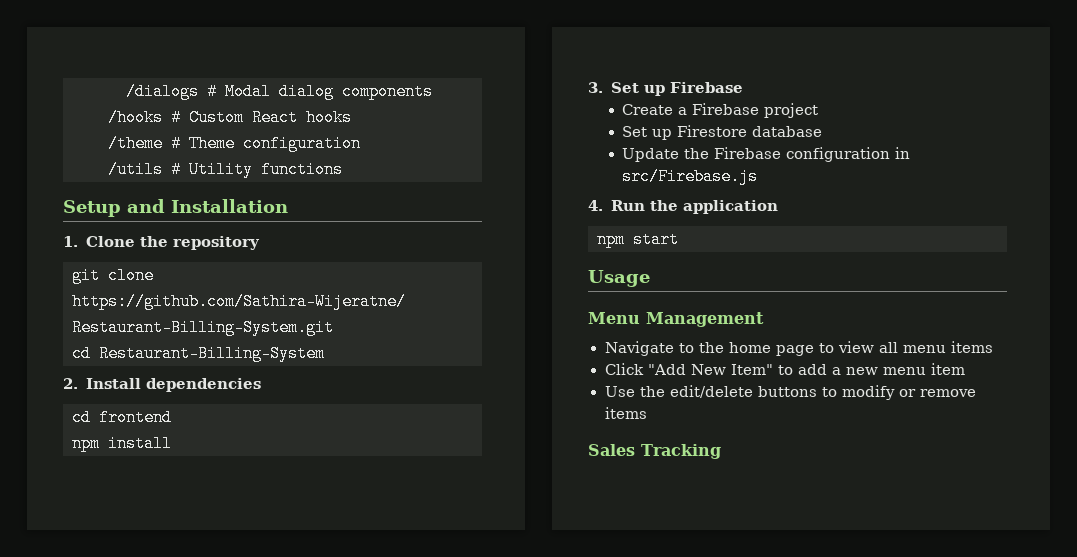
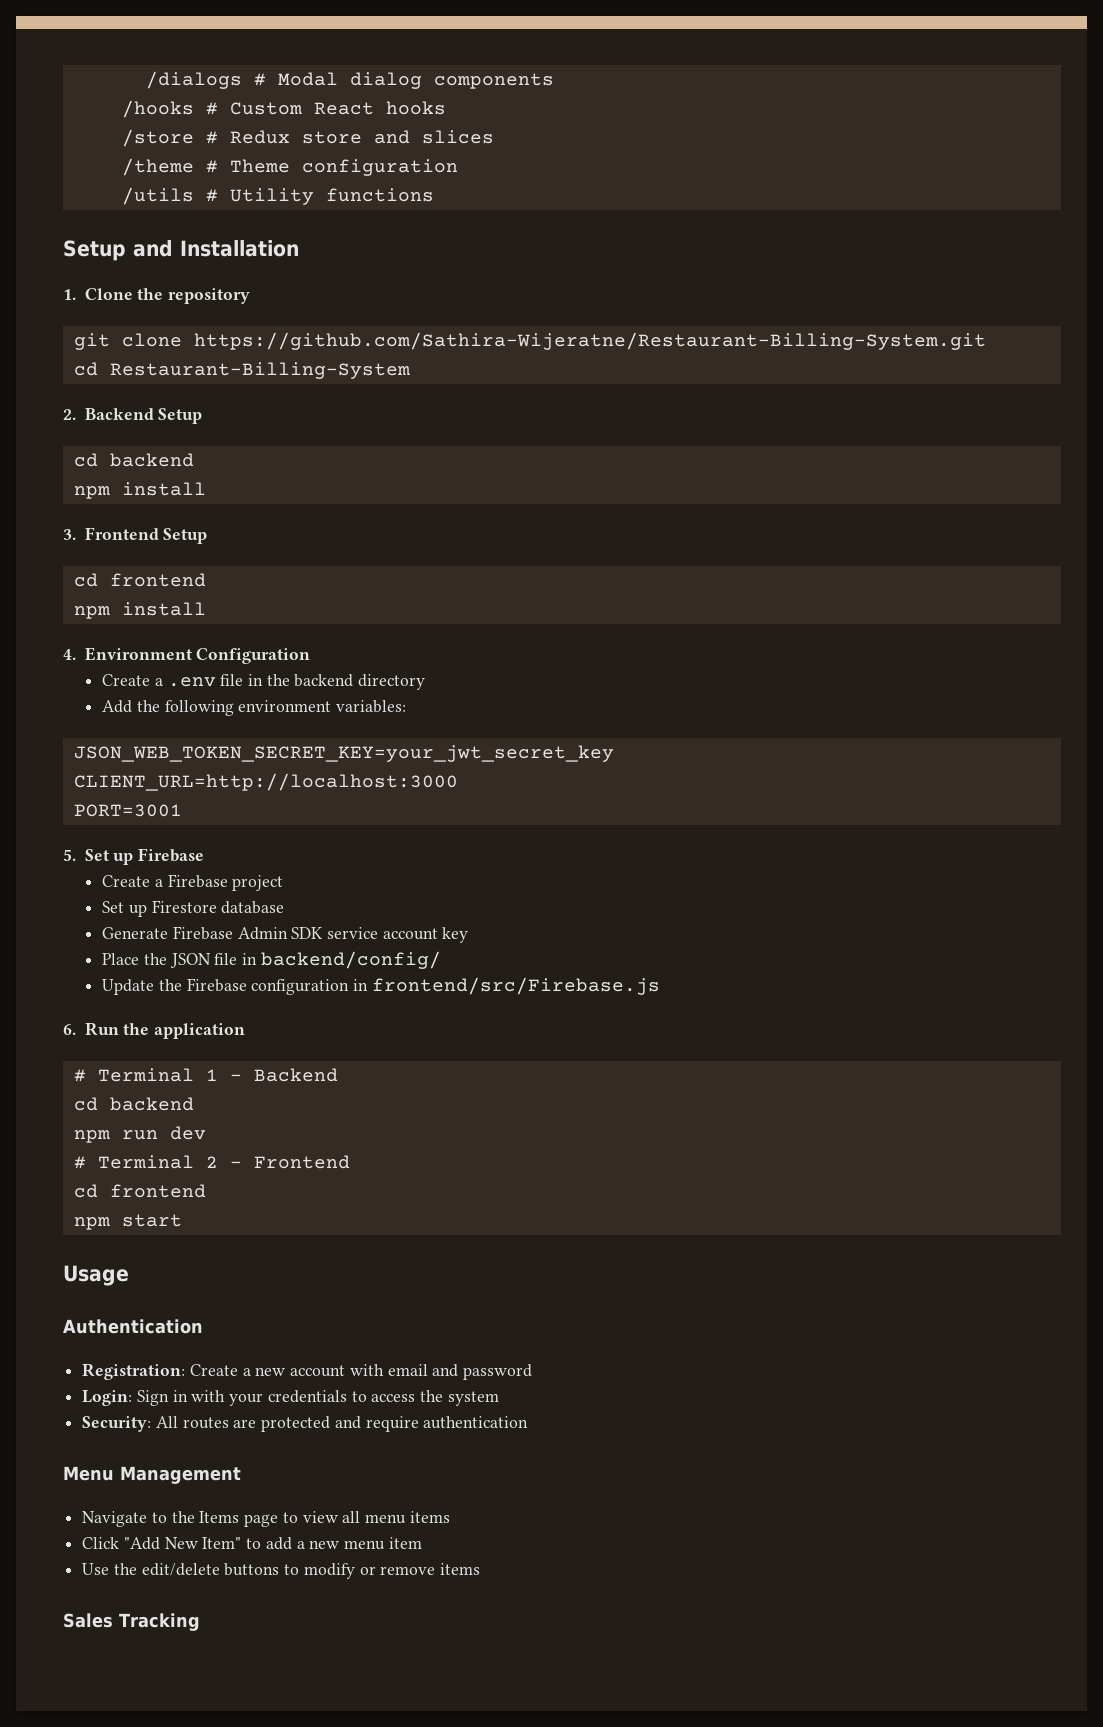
+ /store # Redux store and slices
- 2. Install dependencies
+ 2. Backend Setup
+ cd backend
+ npm install
+ 3. Frontend Setup
  cd frontend
  npm install
- 3. Set up Firebase
+ 4. Environment Configuration
+ Create a .env file in the backend directory
+ Add the following environment variables:
+ JSON_WEB_TOKEN_SECRET_KEY=your_jwt_secret_key
+ CLIENT_URL=http://localhost:3000
+ PORT=3001
+ 5. Set up Firebase
+ Generate Firebase Admin SDK service account key
+ Place the JSON file in backend/config/
- Update the Firebase configuration in src/Firebase.js
- 4. Run the application
+ Update the Firebase configuration in frontend/src/Firebase.js
+ 6. Run the application
+ # Terminal 1 - Backend
+ cd backend
+ npm run dev
+ # Terminal 2 - Frontend
+ cd frontend
  npm start
  Usage
+ Authentication
+ Registration: Create a new account with email and password
+ Login: Sign in with your credentials to access the system
+ Security: All routes are protected and require authentication
- Navigate to the home page to view all menu items
+ Navigate to the Items page to view all menu items

